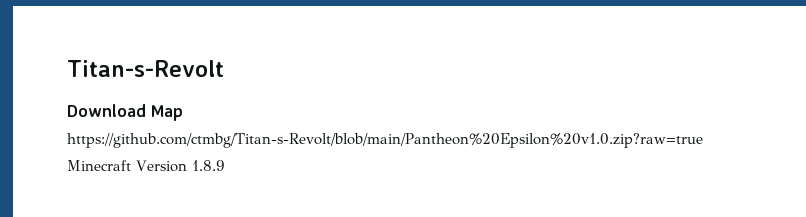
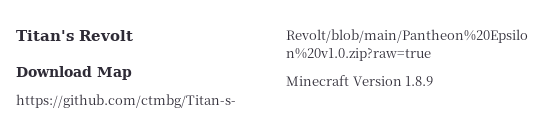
- Titan-s-Revolt
+ Titan's Revolt

